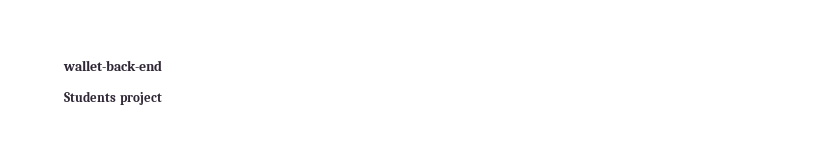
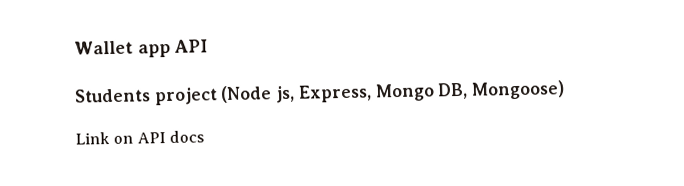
- wallet-back-end
+ Wallet app API
- Students project
+ Students project (Node js, Express, Mongo DB, Mongoose)
+ Link on API docs

